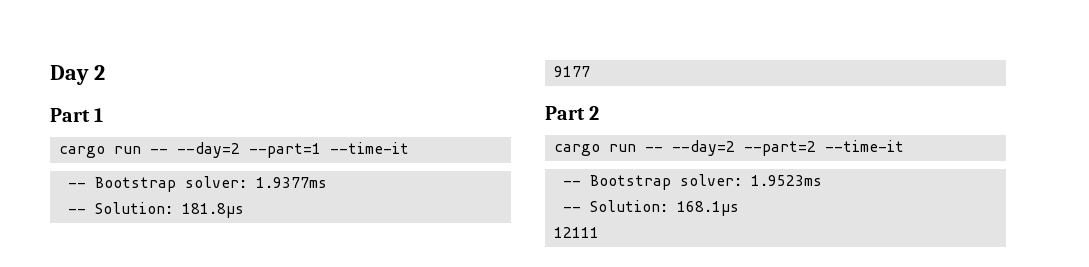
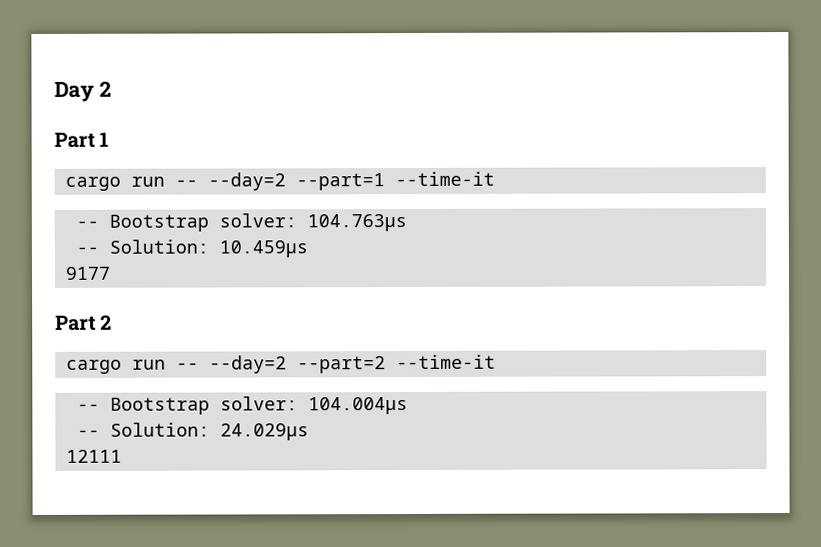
- -- Bootstrap solver: 1.9377ms
- -- Solution: 181.8µs
+ -- Bootstrap solver: 104.763µs
+ -- Solution: 10.459µs
- -- Bootstrap solver: 1.9523ms
- -- Solution: 168.1µs
+ -- Bootstrap solver: 104.004µs
+ -- Solution: 24.029µs

